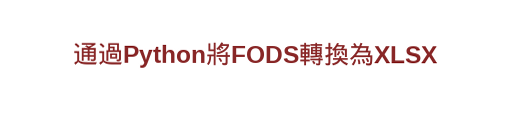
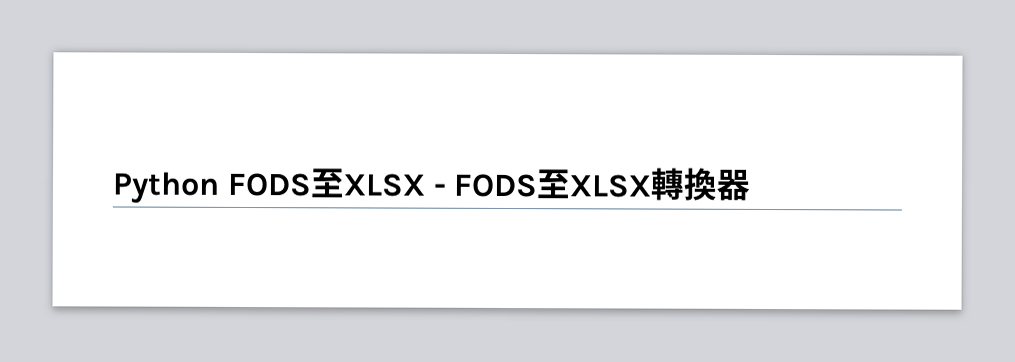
- 通過Python將FODS轉換為XLSX
+ Python FODS至XLSX - FODS至XLSX轉換器

